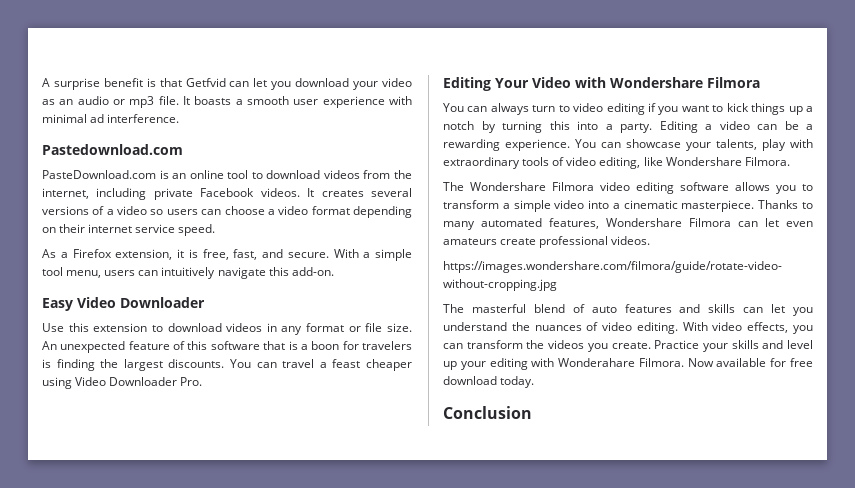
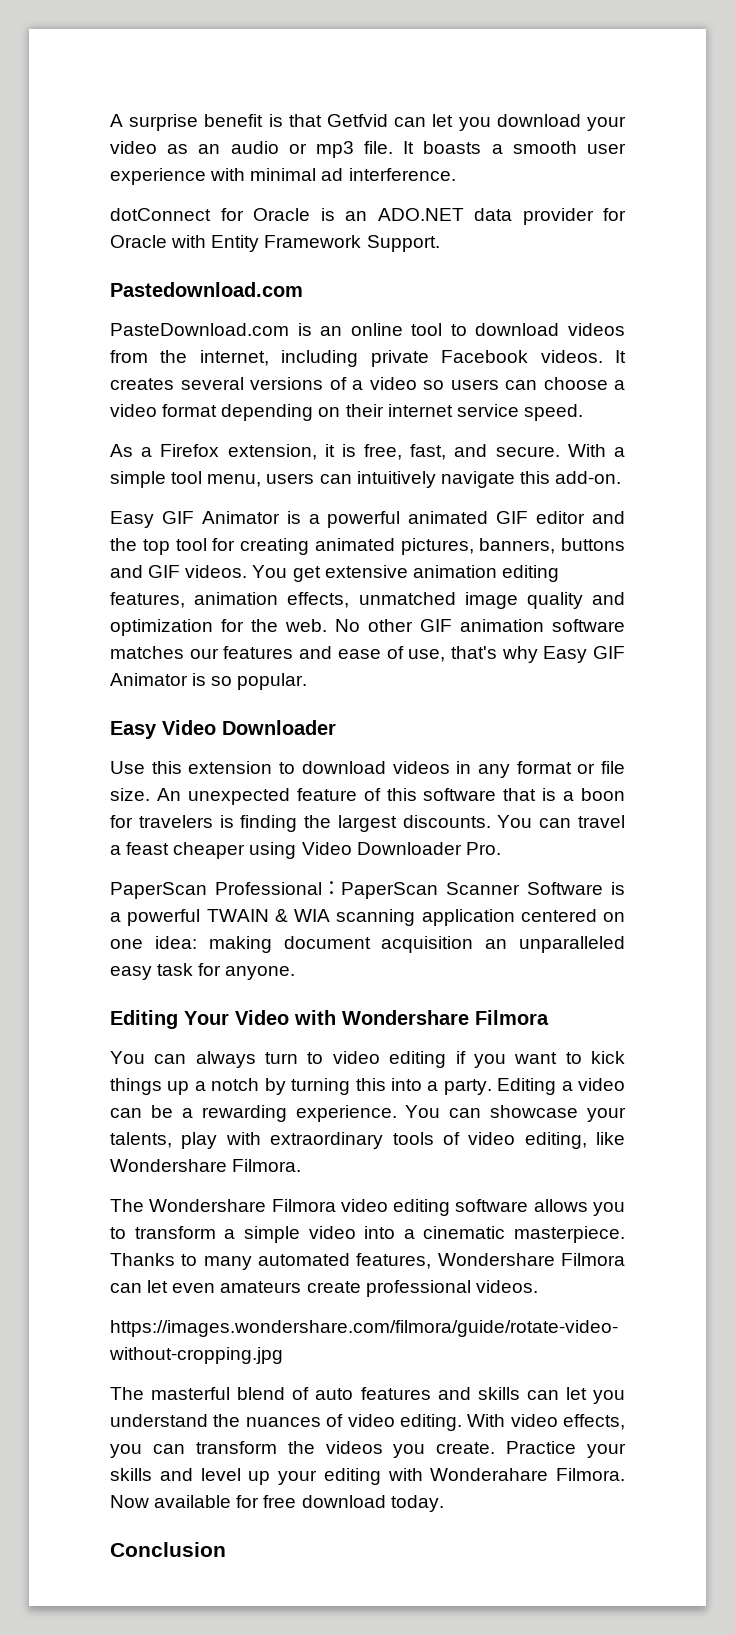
+ dotConnect for Oracle is an ADO.NET data provider for Oracle with Entity Framework Support.
+ Easy GIF Animator is a powerful animated GIF editor and the top tool for creating animated pictures, banners, buttons and GIF videos. You get extensive animation editing features, animation effects, unmatched image quality and optimization for the web. No other GIF animation software matches our features and ease of use, that's why Easy GIF Animator is so popular.
+ PaperScan Professional：PaperScan Scanner Software is a powerful TWAIN & WIA scanning application centered on one idea: making document acquisition an unparalleled easy task for anyone.

